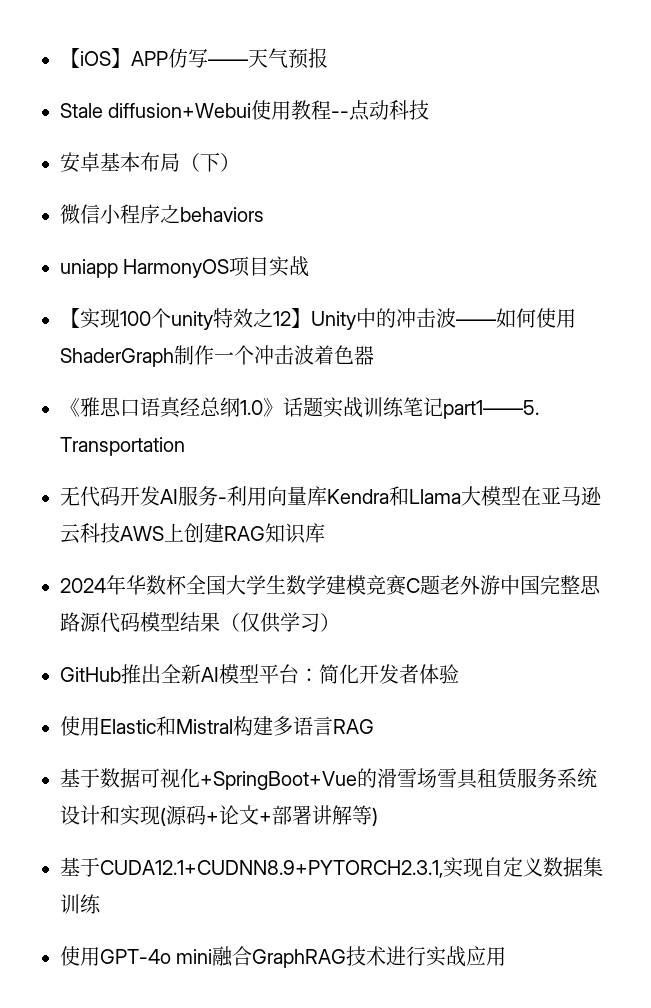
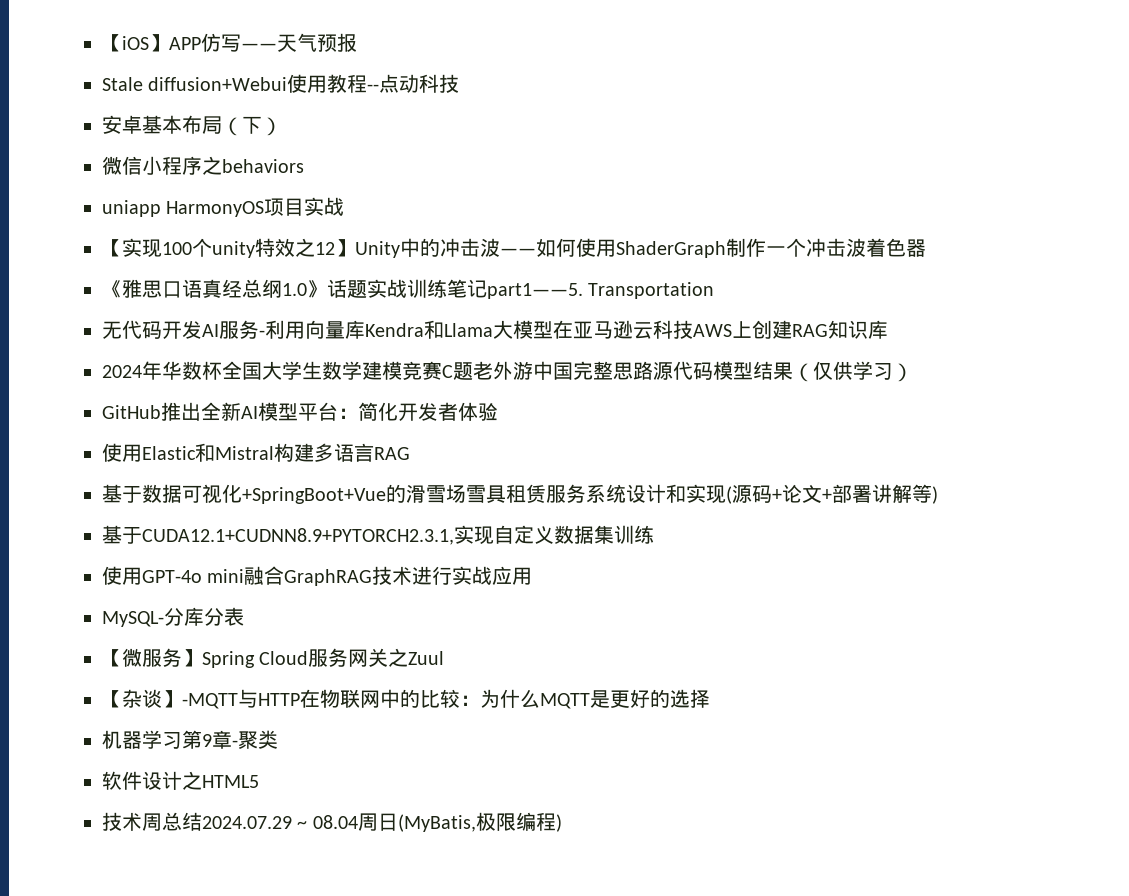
+ MySQL-分库分表
+ 【微服务】Spring Cloud服务网关之Zuul
+ 【杂谈】-MQTT与HTTP在物联网中的比较：为什么MQTT是更好的选择
+ 机器学习第9章-聚类
+ 软件设计之HTML5
+ 技术周总结2024.07.29 ~ 08.04周日(MyBatis,极限编程)

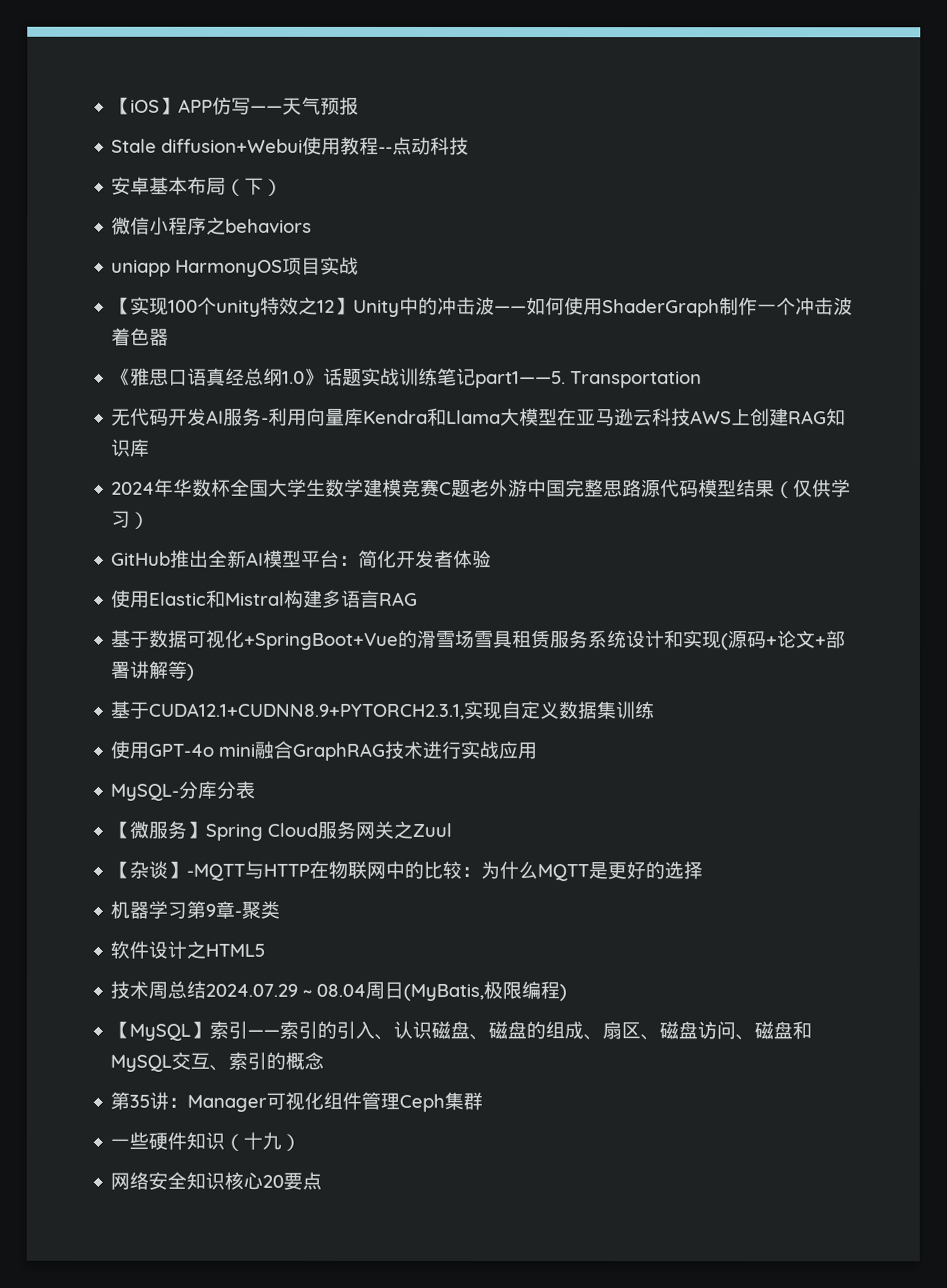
+ 【MySQL】索引——索引的引入、认识磁盘、磁盘的组成、扇区、磁盘访问、磁盘和MySQL交互、索引的概念
+ 第35讲：Manager可视化组件管理Ceph集群
+ 一些硬件知识（十九）
+ 网络安全知识核心20要点

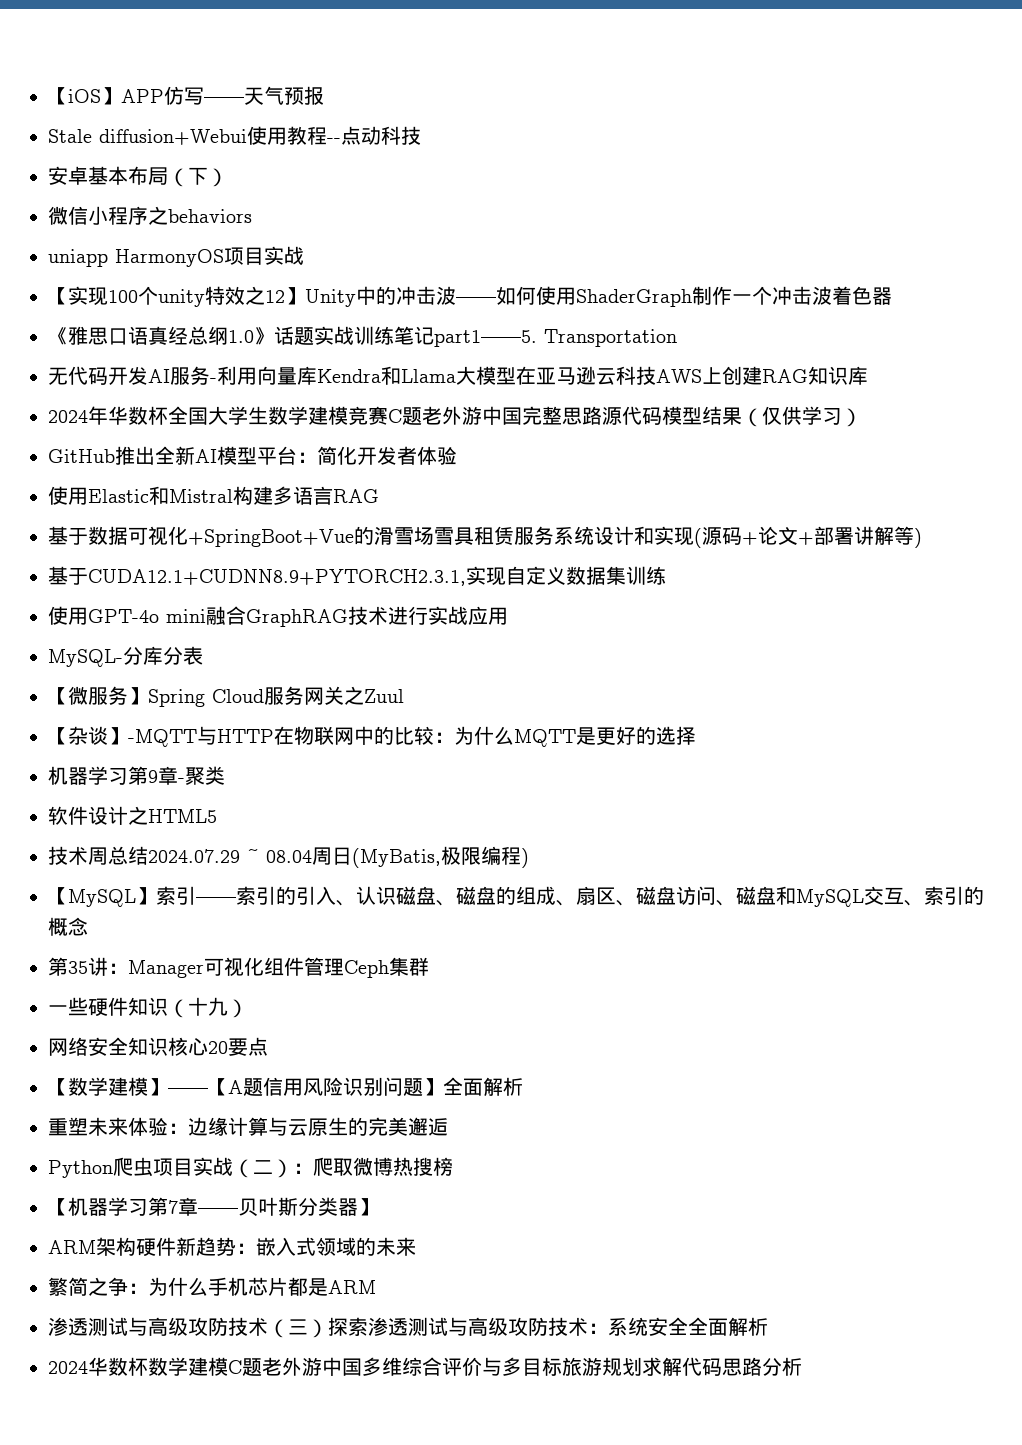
+ 【数学建模】——【A题信用风险识别问题】全面解析
+ 重塑未来体验：边缘计算与云原生的完美邂逅
+ Python爬虫项目实战（二）：爬取微博热搜榜
+ 【机器学习第7章——贝叶斯分类器】
+ ARM架构硬件新趋势：嵌入式领域的未来
+ 繁简之争：为什么手机芯片都是ARM
+ 渗透测试与高级攻防技术（三）探索渗透测试与高级攻防技术：系统安全全面解析
+ 2024华数杯数学建模C题老外游中国多维综合评价与多目标旅游规划求解代码思路分析

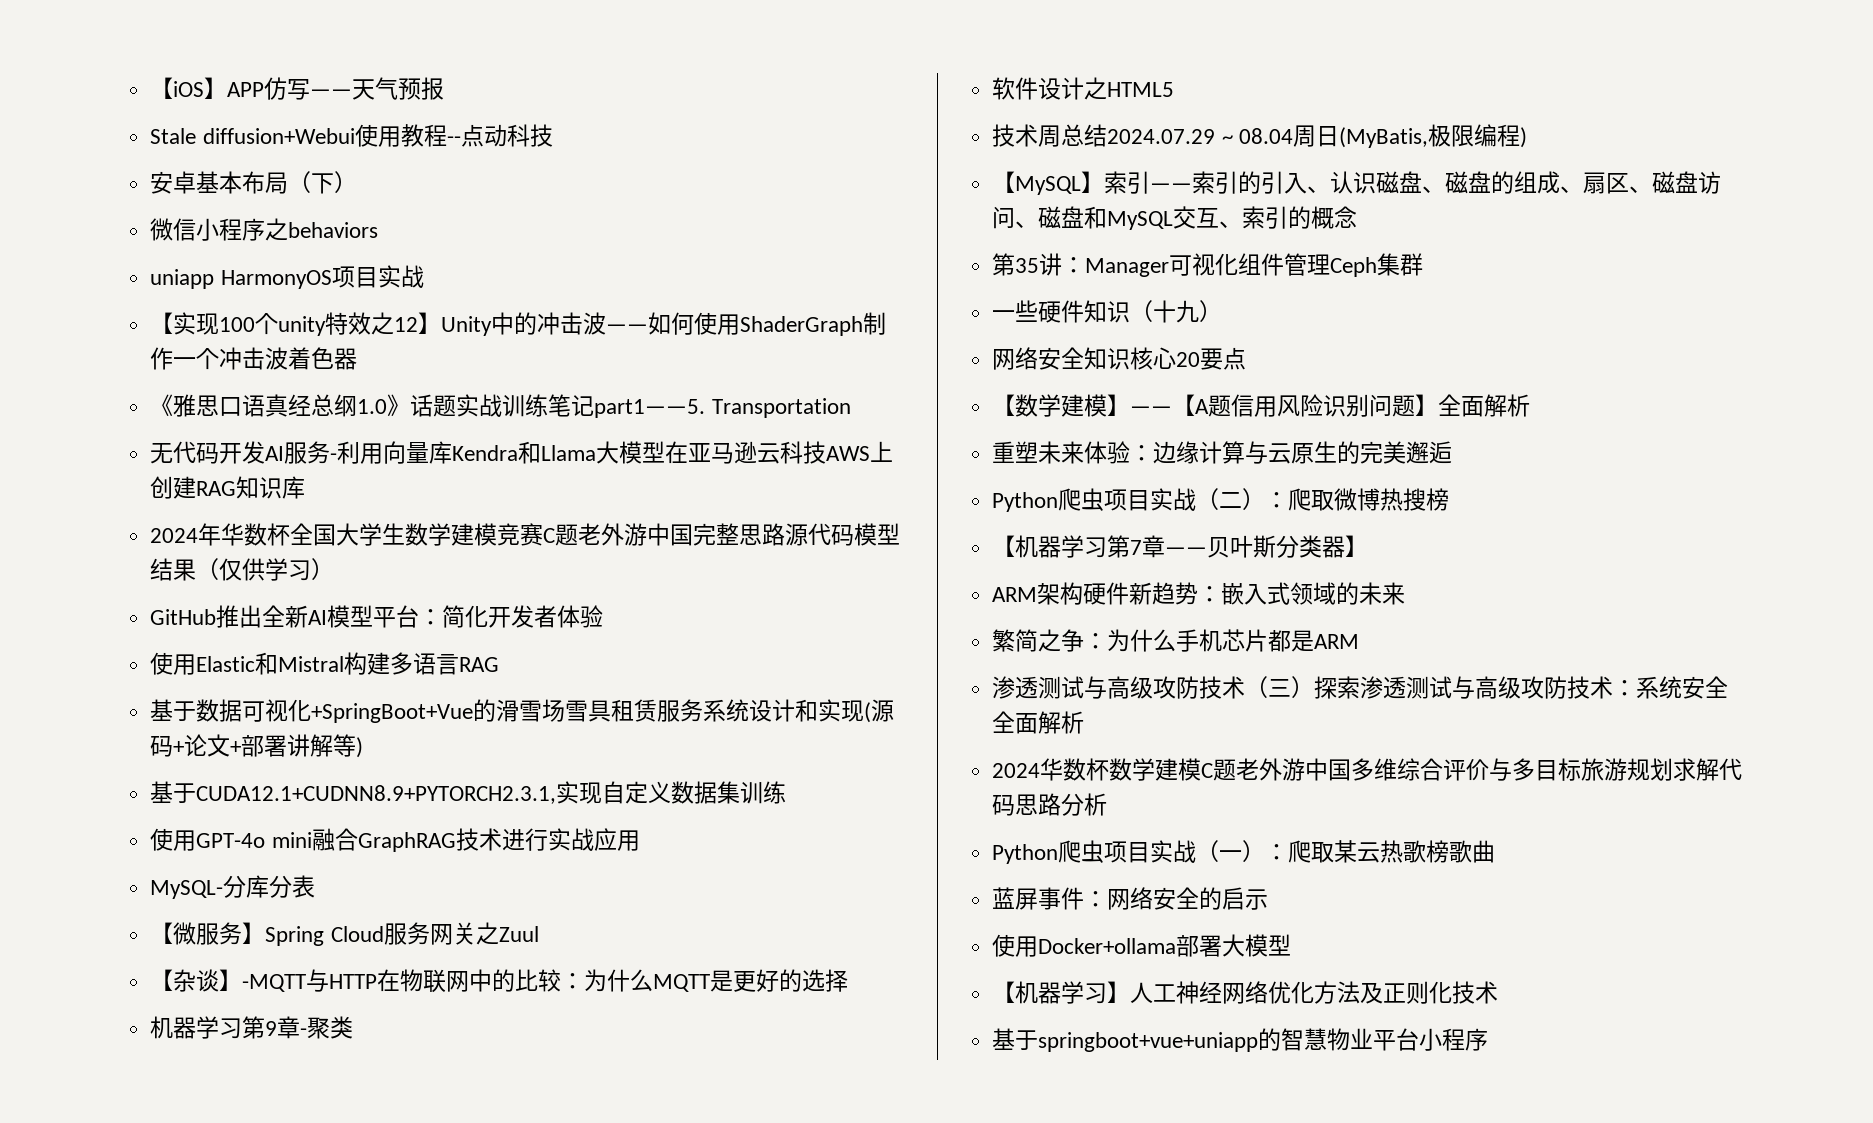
+ Python爬虫项目实战（一）：爬取某云热歌榜歌曲
+ 蓝屏事件：网络安全的启示
+ 使用Docker+ollama部署大模型
+ 【机器学习】人工神经网络优化方法及正则化技术
+ 基于springboot+vue+uniapp的智慧物业平台小程序

